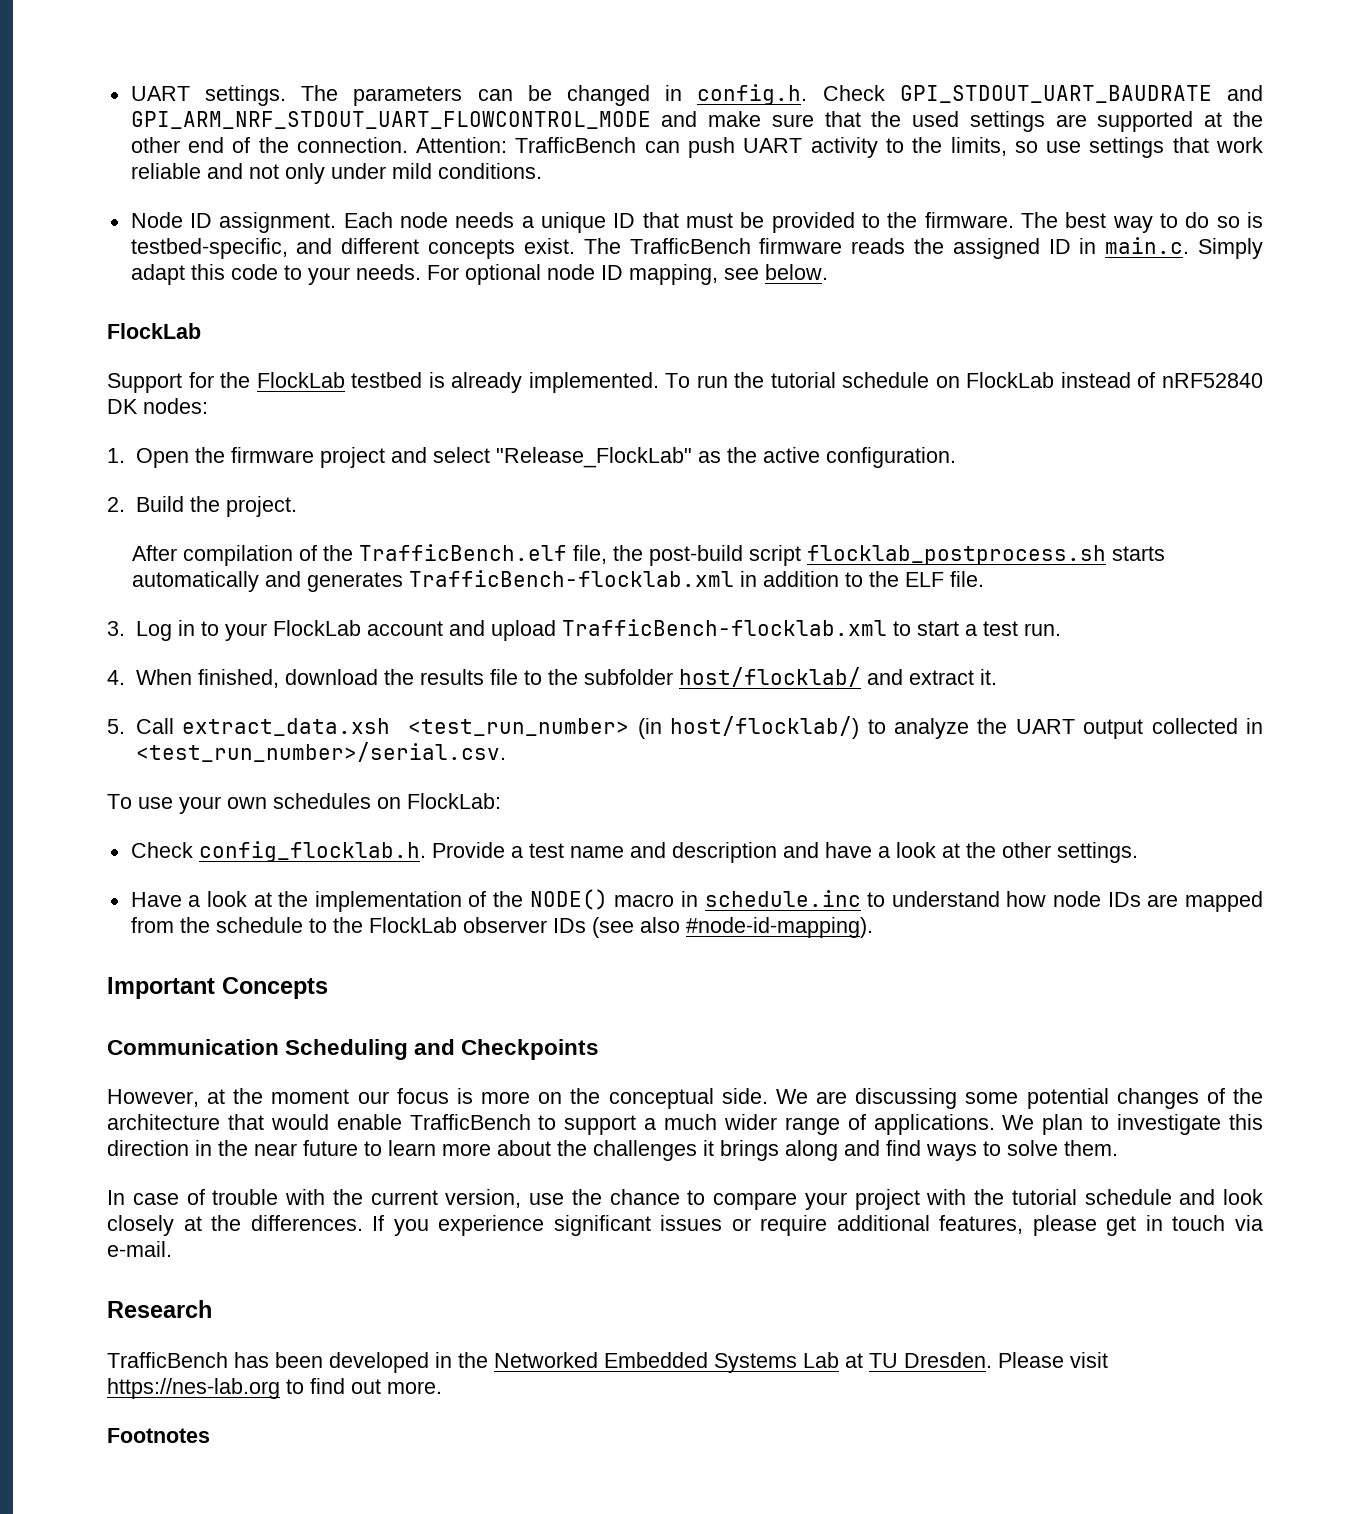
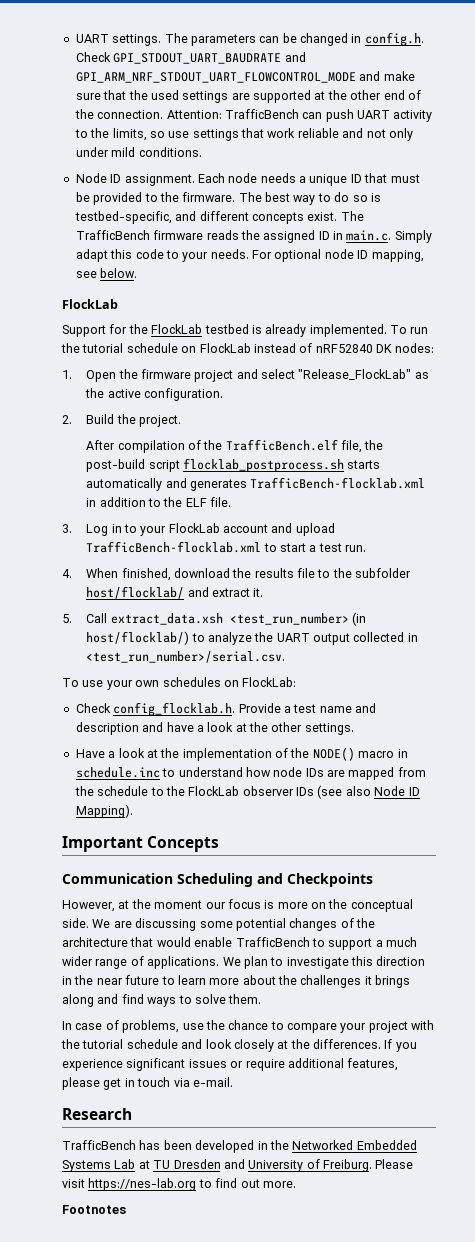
- Have a look at the implementation of the NODE() macro in schedule.inc to understand how node IDs are mapped from the schedule to the FlockLab observer IDs (see also #node-id-mapping).
+ Have a look at the implementation of the NODE() macro in schedule.inc to understand how node IDs are mapped from the schedule to the FlockLab observer IDs (see also Node ID Mapping).
- In case of trouble with the current version, use the chance to compare your project with the tutorial schedule and look closely at the differences.
+ In case of problems, use the chance to compare your project with the tutorial schedule and look closely at the differences.
- TrafficBench has been developed in the Networked Embedded Systems Lab at TU Dresden.
+ TrafficBench has been developed in the Networked Embedded Systems Lab at TU Dresden and University of Freiburg.

